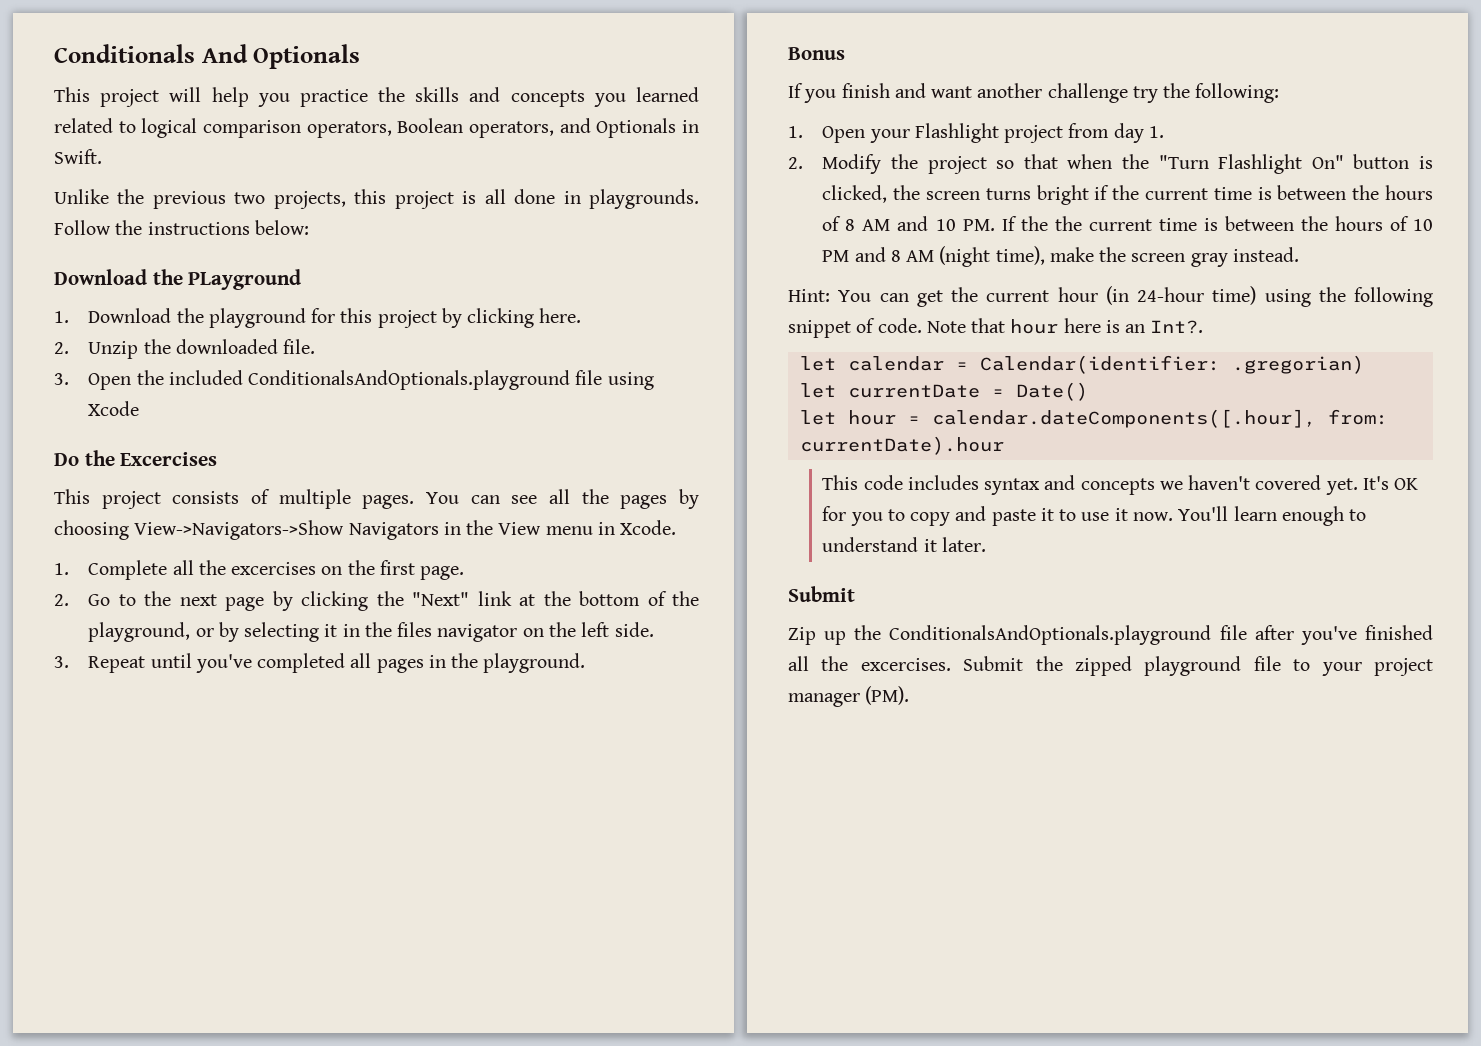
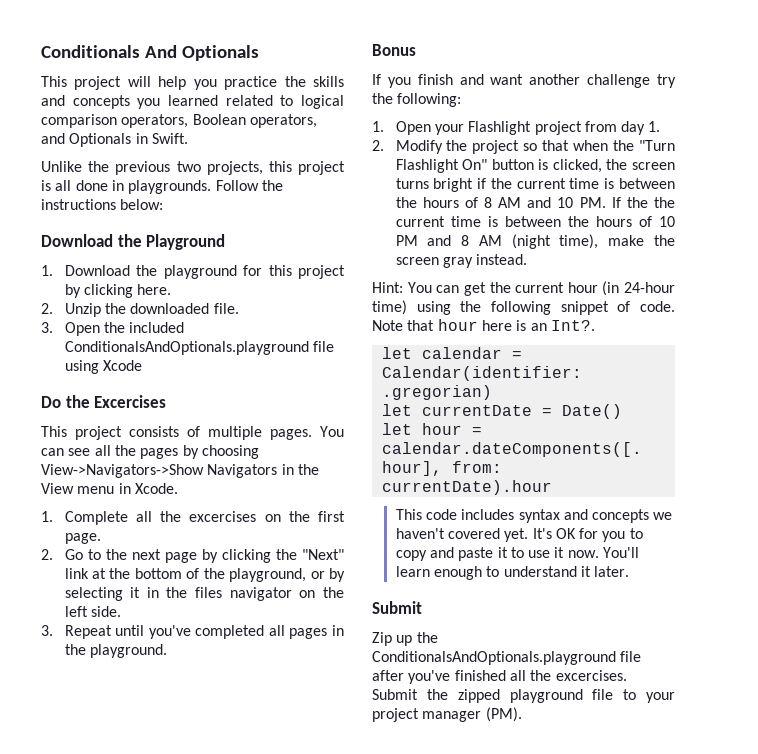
- Download the PLayground
+ Download the Playground

